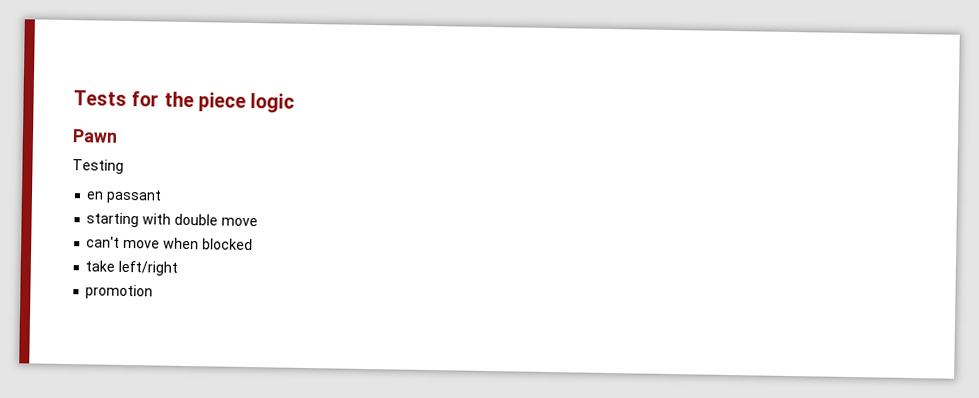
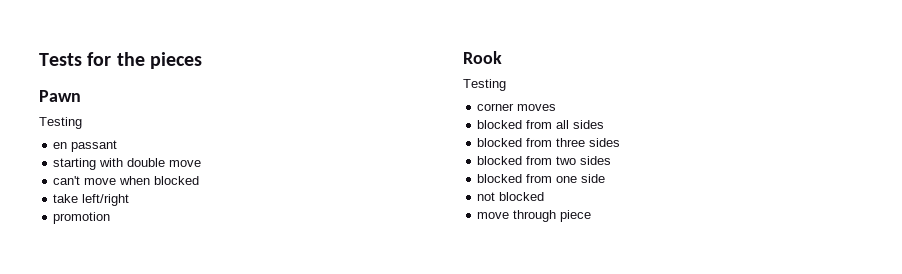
- Tests for the piece logic
+ Tests for the pieces
+ Rook
+ Testing
+ corner moves
+ blocked from all sides
+ blocked from three sides
+ blocked from two sides
+ blocked from one side
+ not blocked
+ move through piece

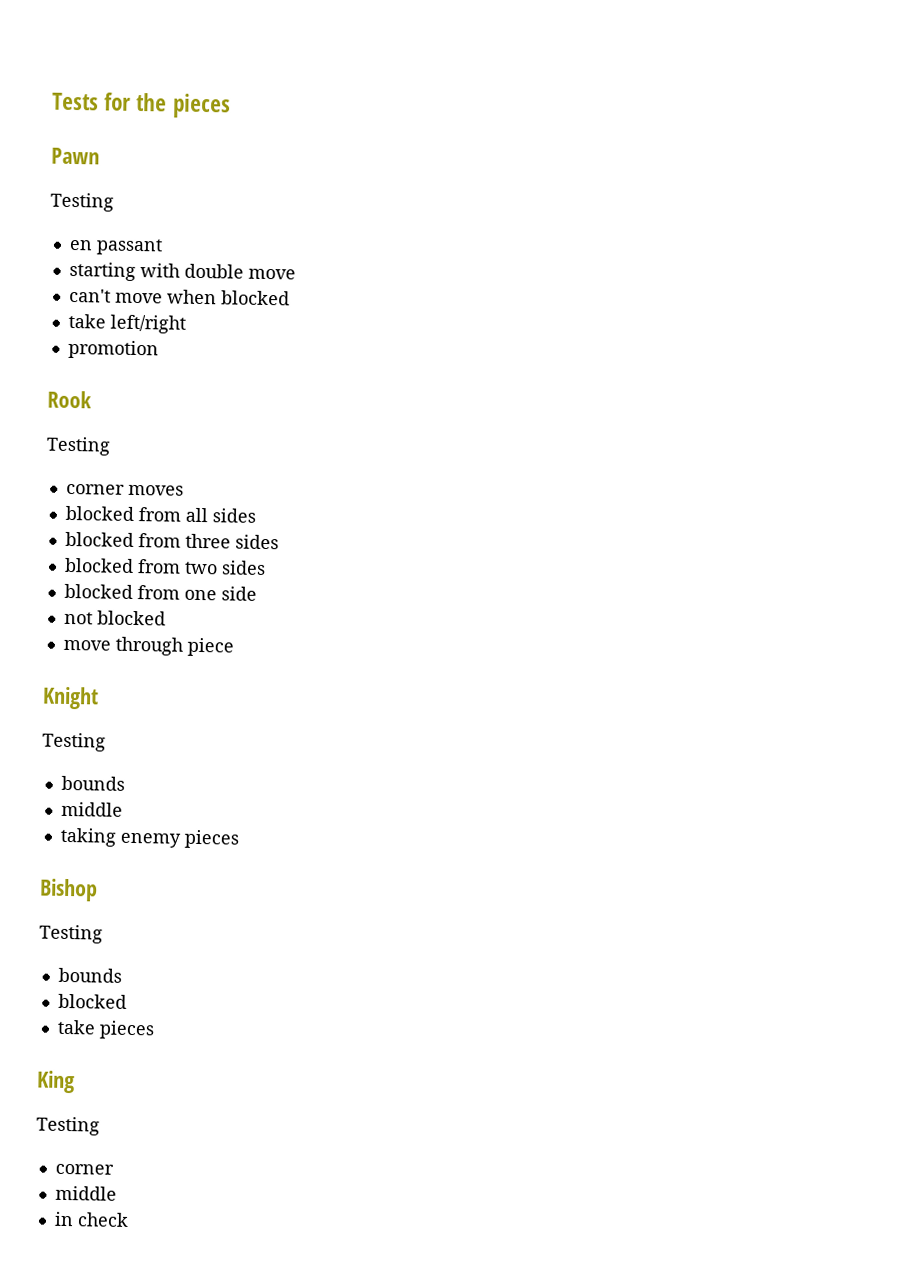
+ Knight
+ Testing
+ bounds
+ middle
+ taking enemy pieces
+ Bishop
+ Testing
+ bounds
+ blocked
+ take pieces
+ King
+ Testing
+ corner
+ middle
+ in check

